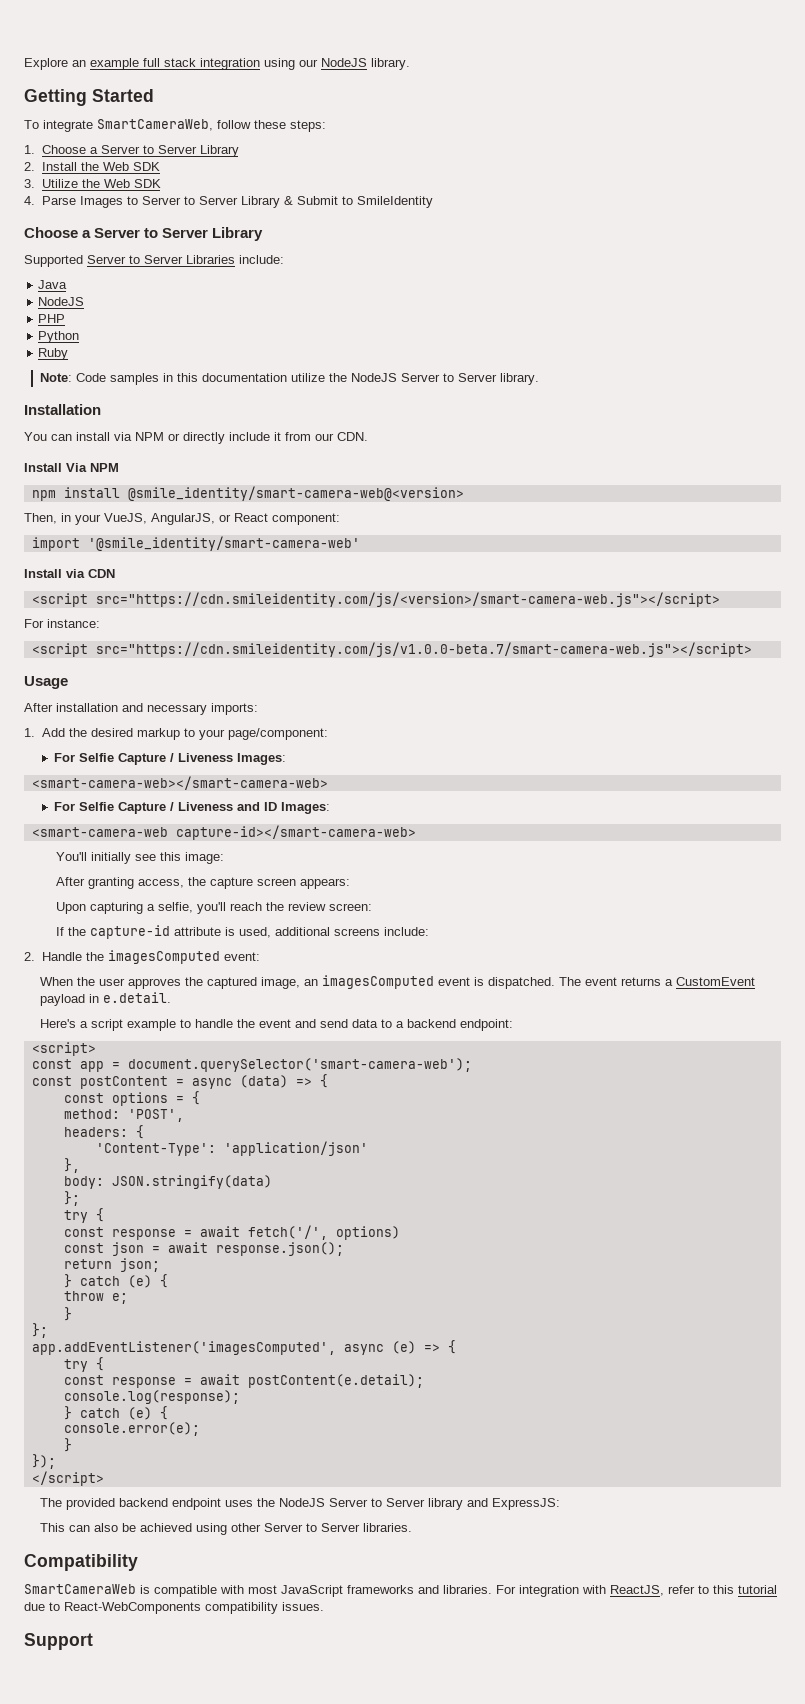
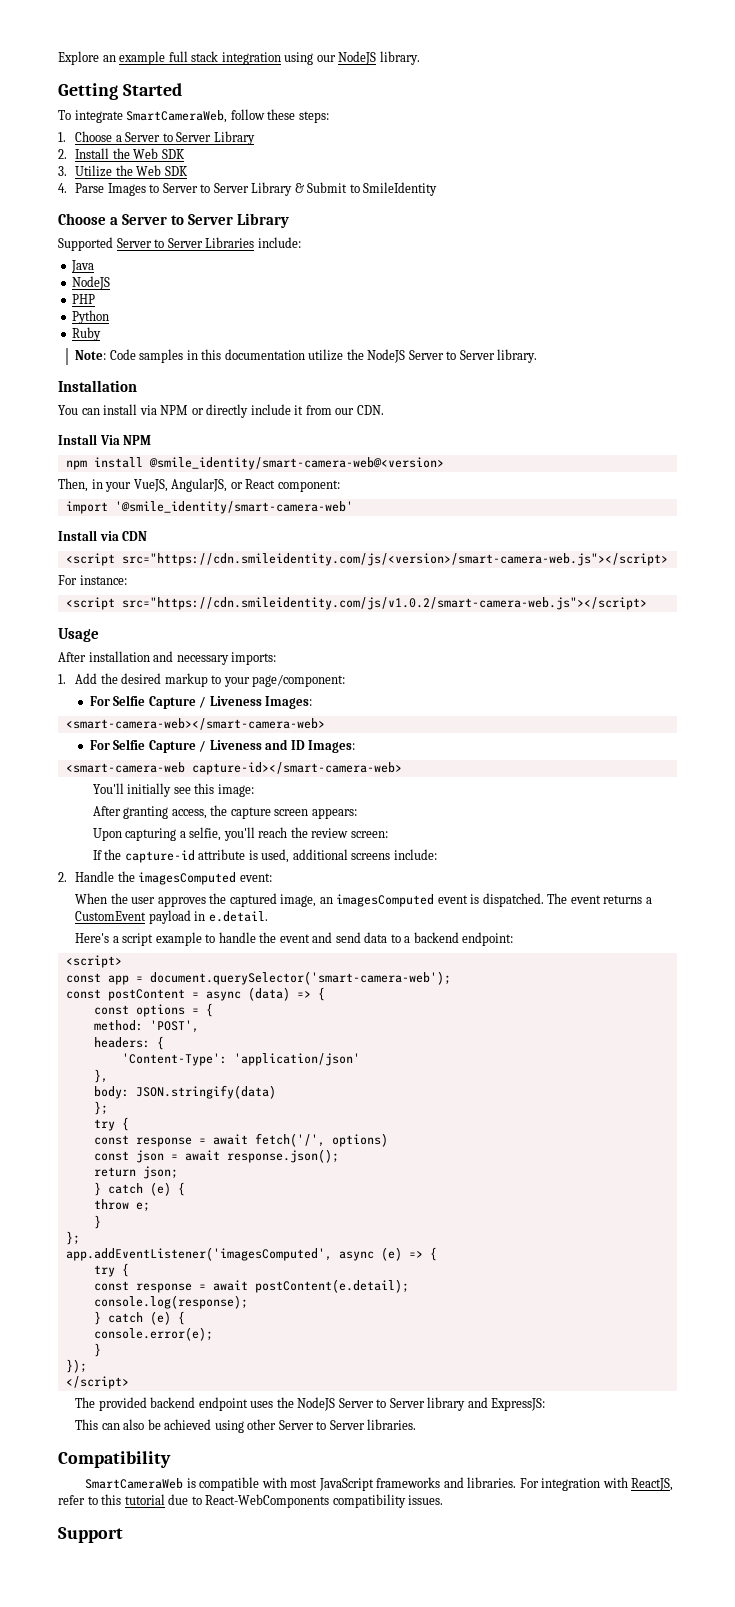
- <script src="https://cdn.smileidentity.com/js/v1.0.0-beta.7/smart-camera-web.js"></script>
+ <script src="https://cdn.smileidentity.com/js/v1.0.2/smart-camera-web.js"></script>

